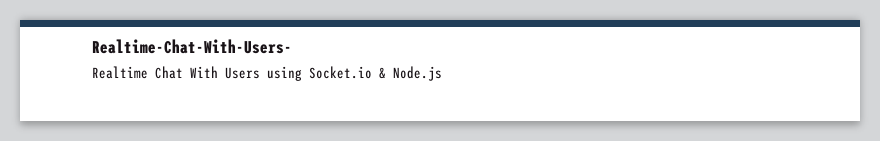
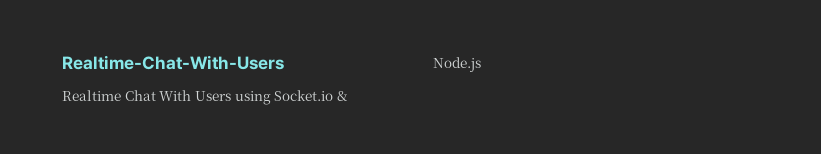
- Realtime-Chat-With-Users-
+ Realtime-Chat-With-Users

